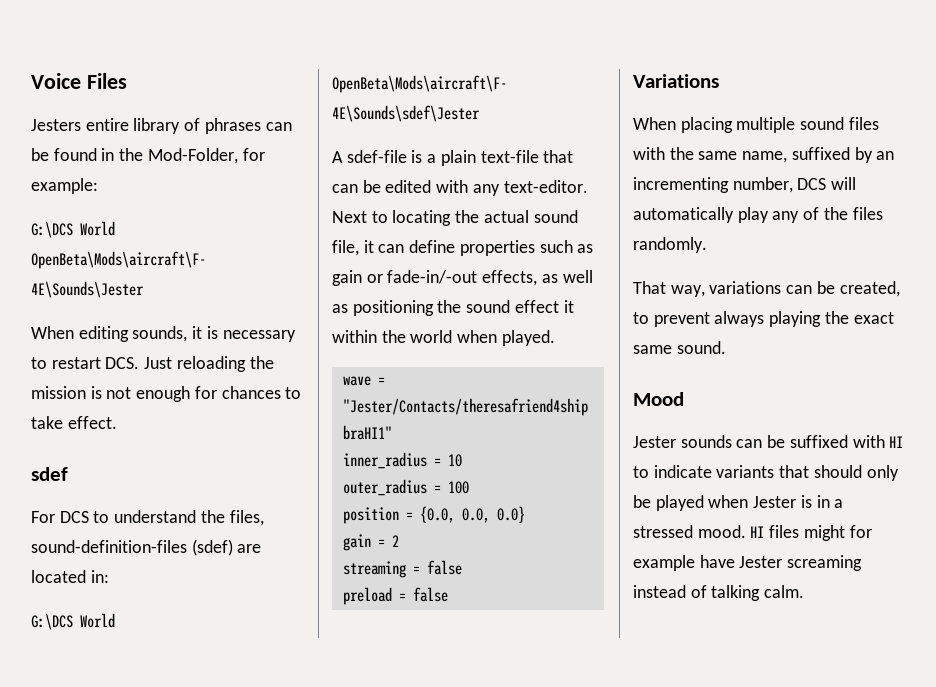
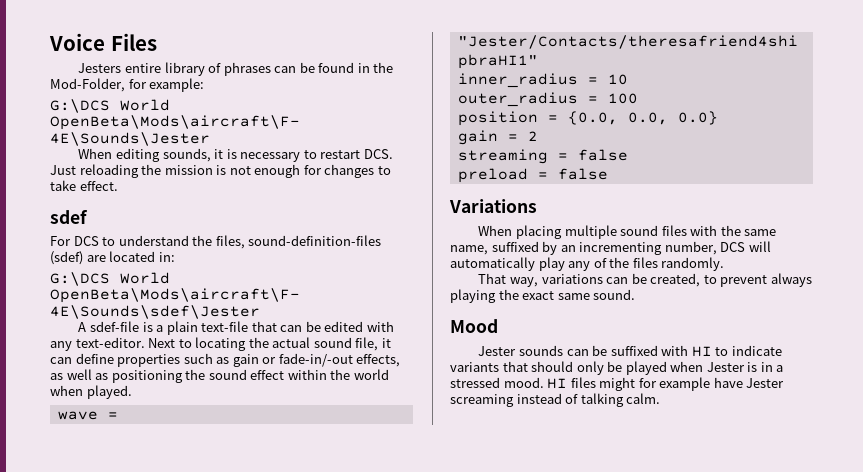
- When editing sounds, it is necessary to restart DCS. Just reloading the mission is not enough for chances to take effect.
+ When editing sounds, it is necessary to restart DCS. Just reloading the mission is not enough for changes to take effect.
- Next to locating the actual sound file, it can define properties such as gain or fade-in/-out effects, as well as positioning the sound effect it within the world when played.
+ Next to locating the actual sound file, it can define properties such as gain or fade-in/-out effects, as well as positioning the sound effect within the world when played.

